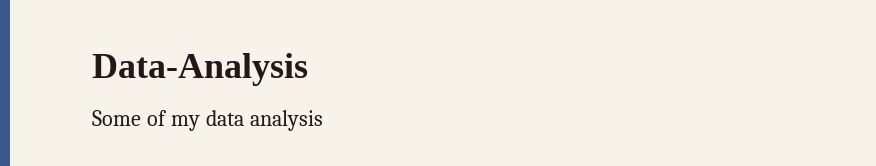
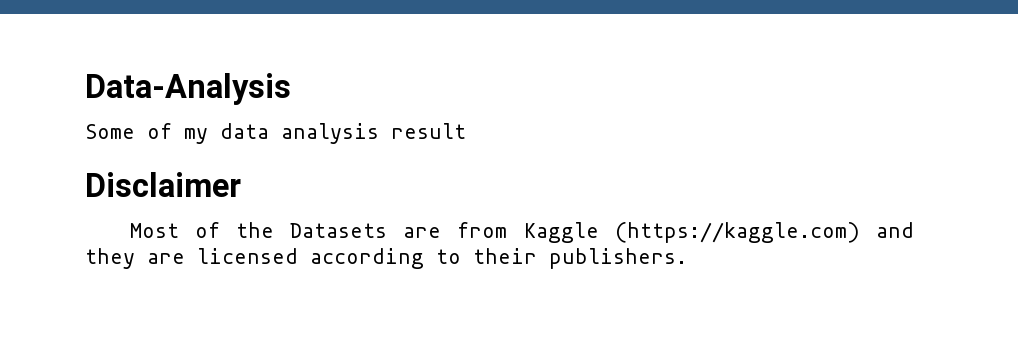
- Some of my data analysis
+ Some of my data analysis result
+ Disclaimer
+ Most of the Datasets are from Kaggle (https://kaggle.com) and they are licensed according to their publishers.

